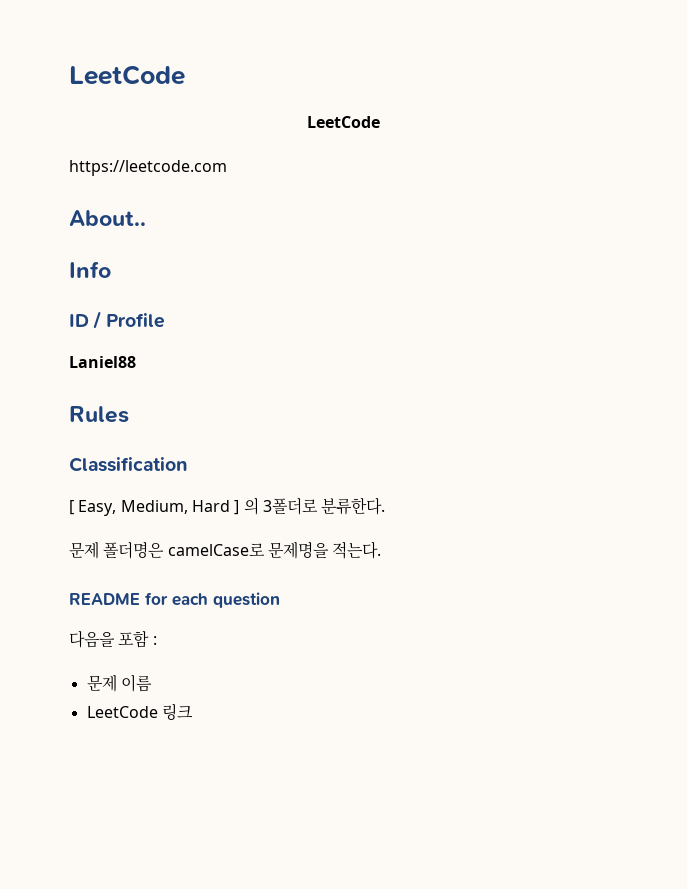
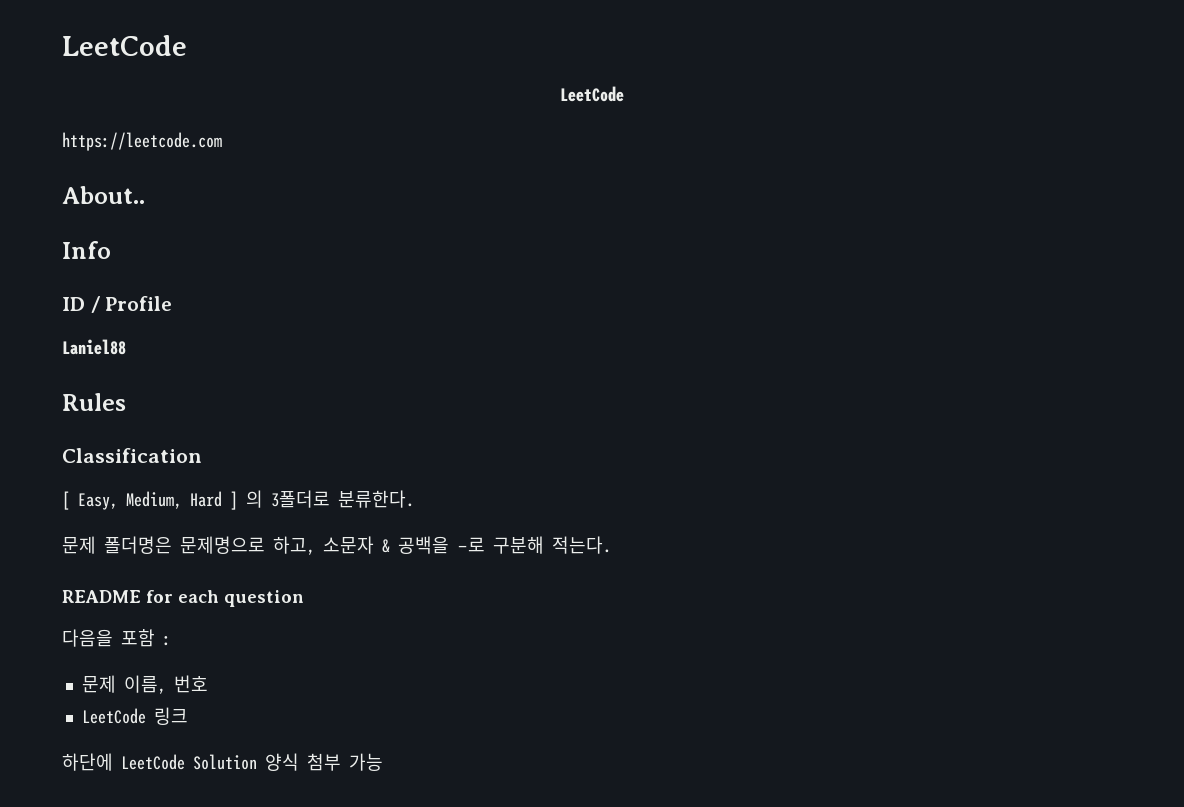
- 문제 폴더명은 camelCase로 문제명을 적는다.
+ 문제 폴더명은 문제명으로 하고, 소문자 & 공백을 -로 구분해 적는다.
- 문제 이름
+ 문제 이름, 번호
+ 하단에 LeetCode Solution 양식 첨부 가능

